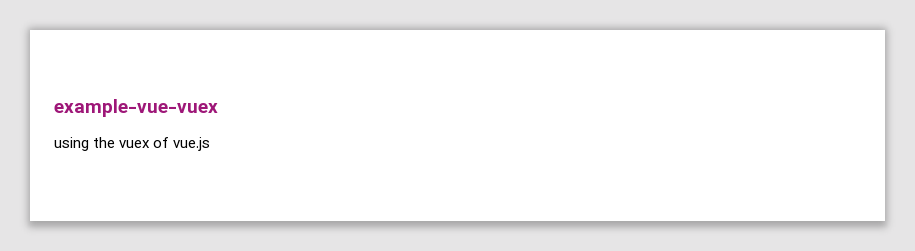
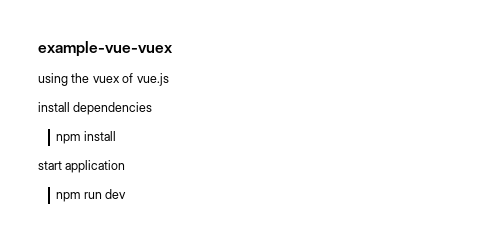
+ install dependencies
+ npm install
+ start application
+ npm run dev

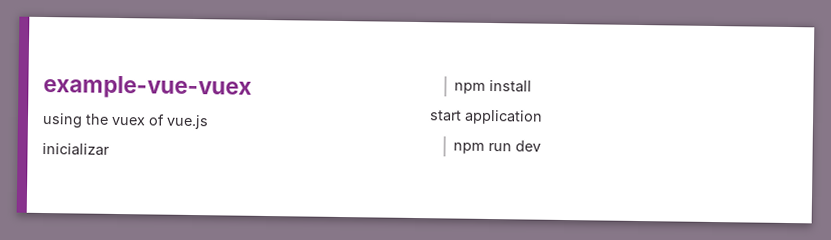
- install dependencies
+ inicializar

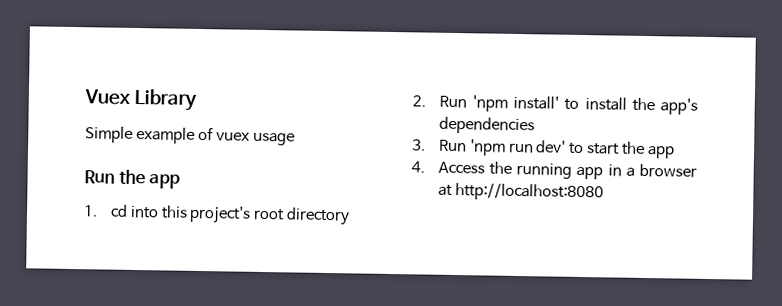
- example-vue-vuex
- using the vuex of vue.js
- inicializar
- npm install
- start application
- npm run dev
+ Vuex Library
+ Simple example of vuex usage
+ Run the app
+ 1. cd into this project's root directory
+ 2. Run 'npm install' to install the app's dependencies
+ 3. Run 'npm run dev' to start the app
+ 4. Access the running app in a browser at http://localhost:8080

